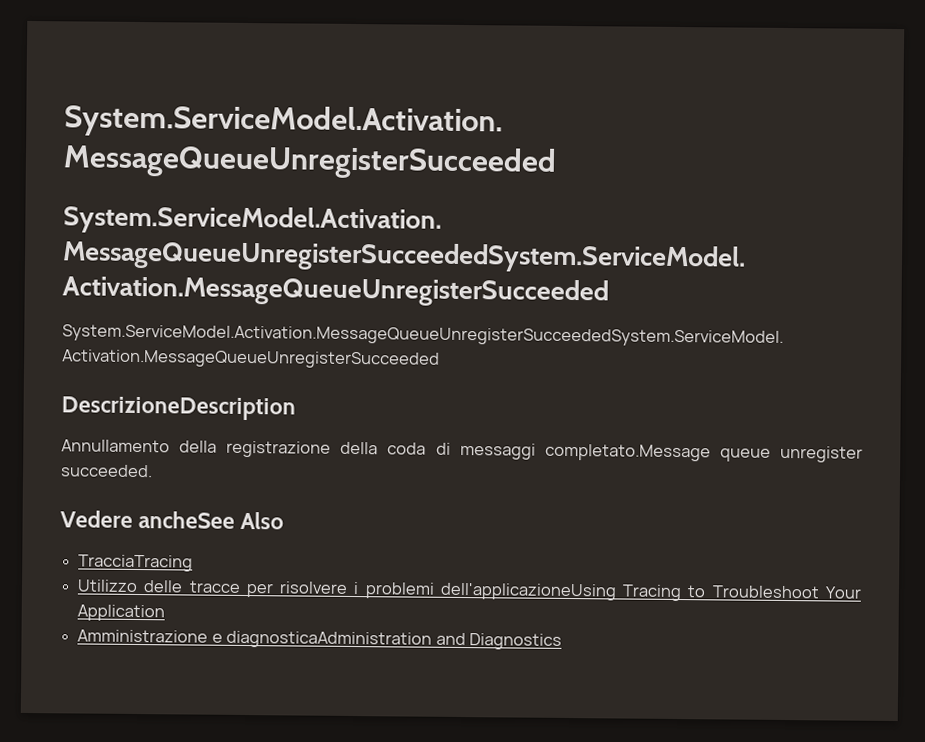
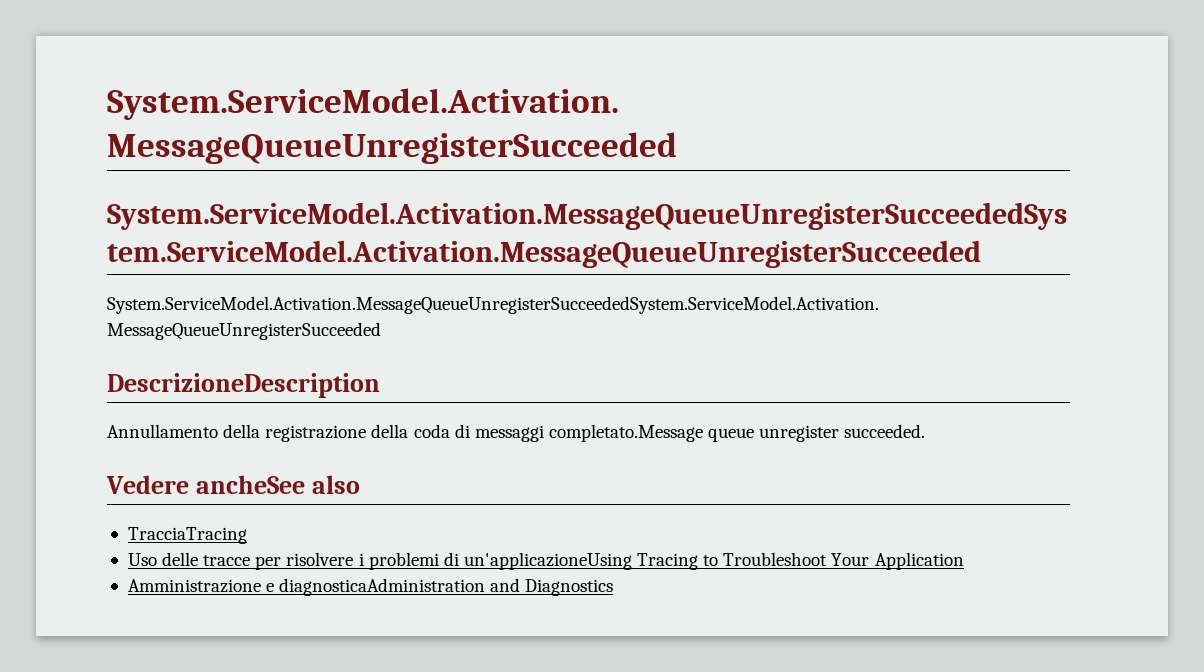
- Vedere ancheSee Also
+ Vedere ancheSee also
- Utilizzo delle tracce per risolvere i problemi dell'applicazioneUsing Tracing to Troubleshoot Your Application
+ Uso delle tracce per risolvere i problemi di un'applicazioneUsing Tracing to Troubleshoot Your Application

